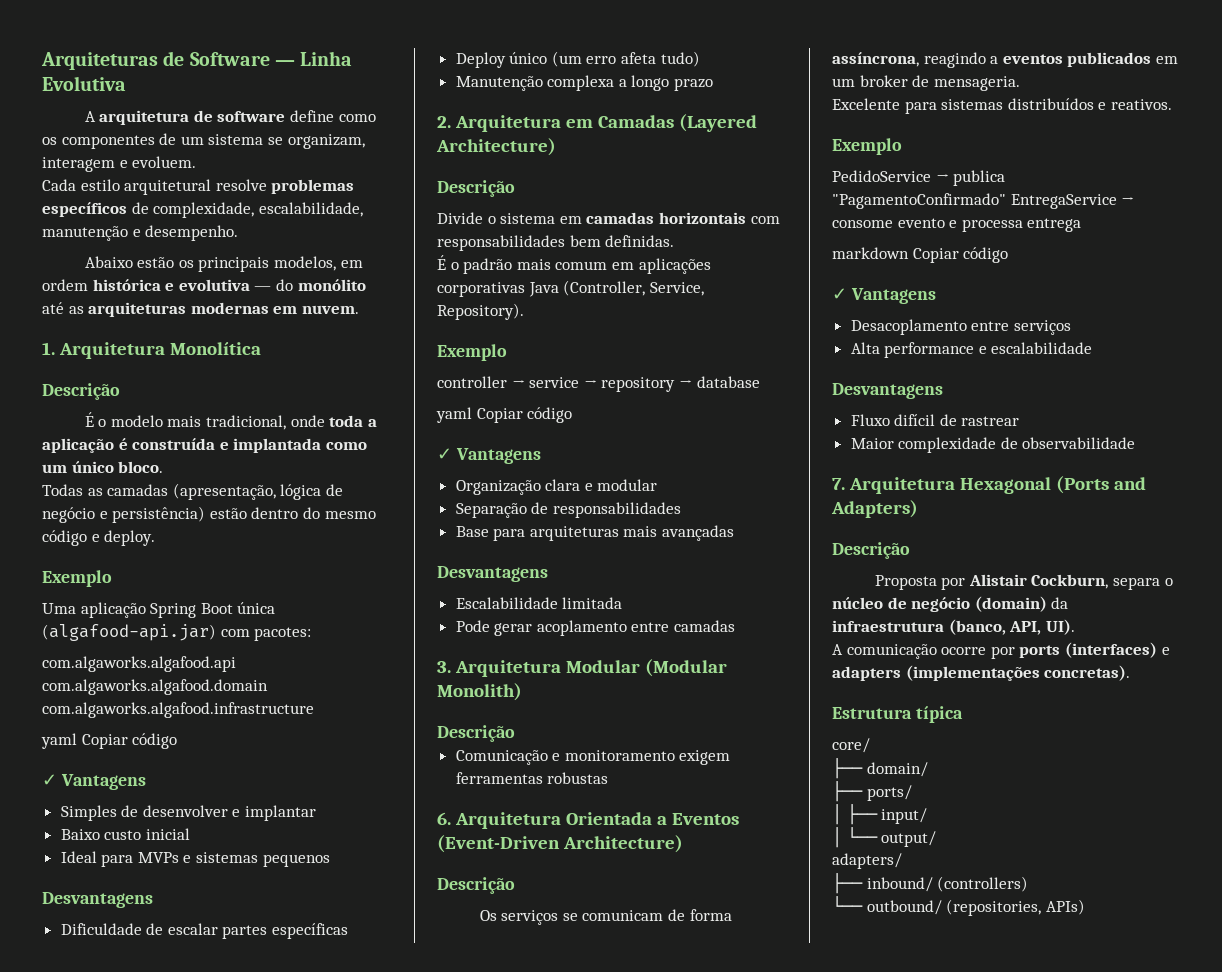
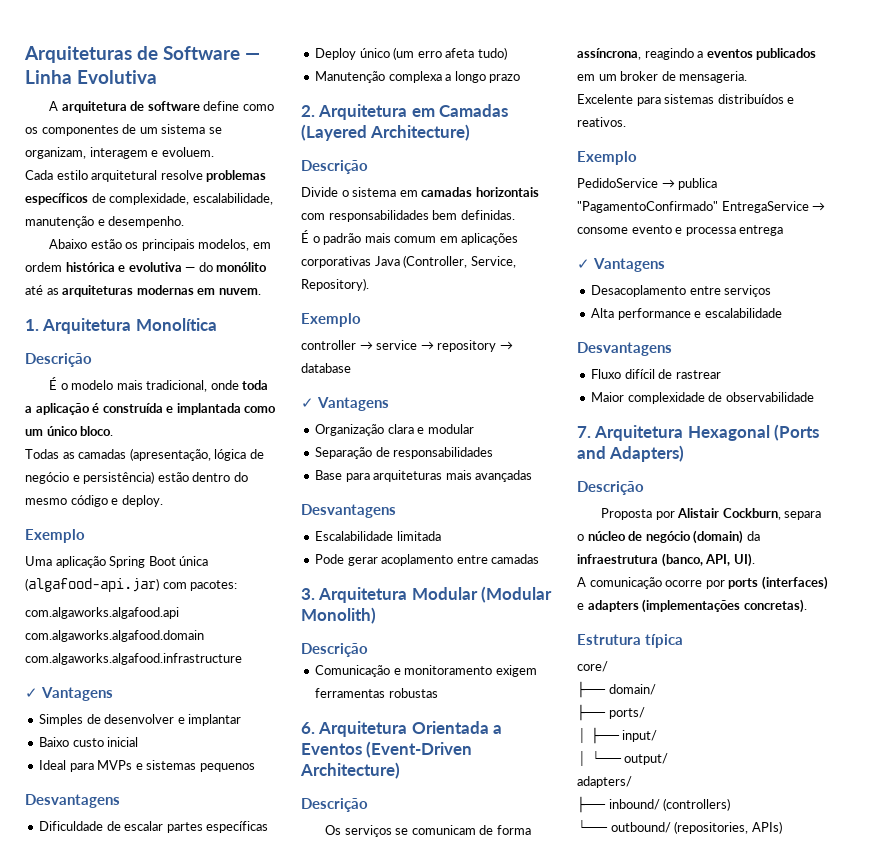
  com.algaworks.algafood.api com.algaworks.algafood.domain com.algaworks.algafood.infrastructure
- yaml Copiar código
  controller → service → repository → database
- yaml Copiar código
- markdown Copiar código

